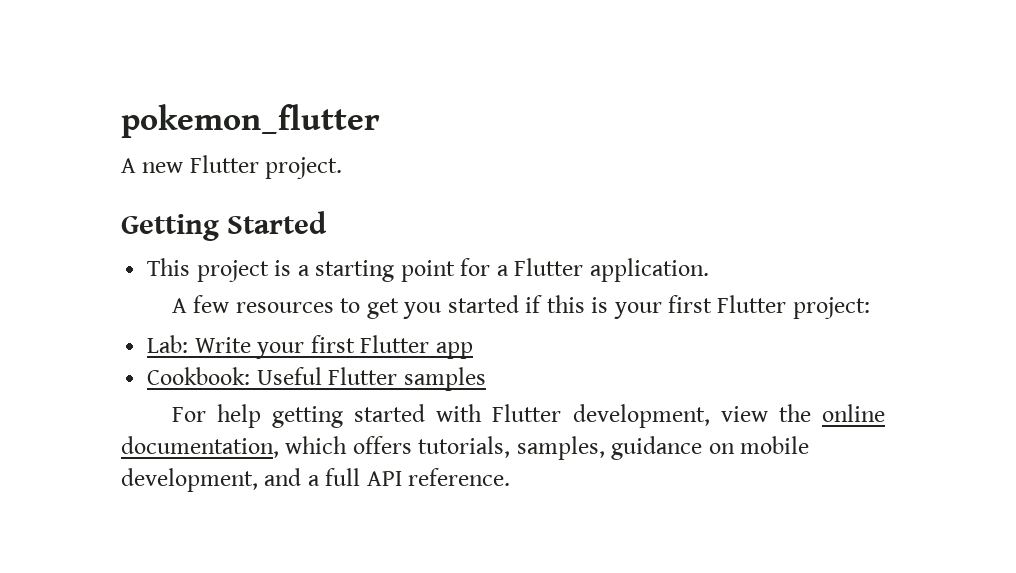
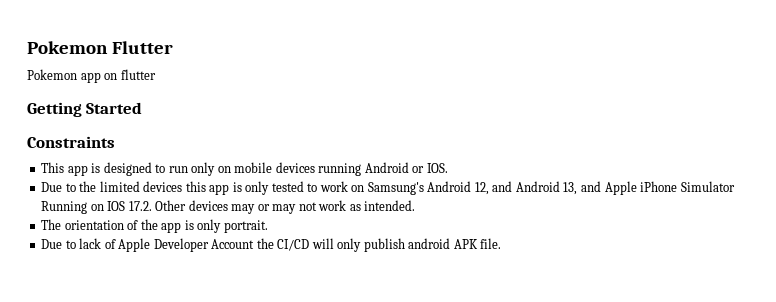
- pokemon_flutter
- A new Flutter project.
+ Pokemon Flutter
+ Pokemon app on flutter
+ Constraints
- This project is a starting point for a Flutter application.
- A few resources to get you started if this is your first Flutter project:
- Lab: Write your first Flutter app
- Cookbook: Useful Flutter samples
- For help getting started with Flutter development, view the online documentation, which offers tutorials, samples, guidance on mobile development, and a full API reference.
+ This app is designed to run only on mobile devices running Android or IOS.
+ Due to the limited devices this app is only tested to work on Samsung's Android 12, and Android 13, and Apple iPhone Simulator Running on IOS 17.2. Other devices may or may not work as intended.
+ The orientation of the app is only portrait.
+ Due to lack of Apple Developer Account the CI/CD will only publish android APK file.

